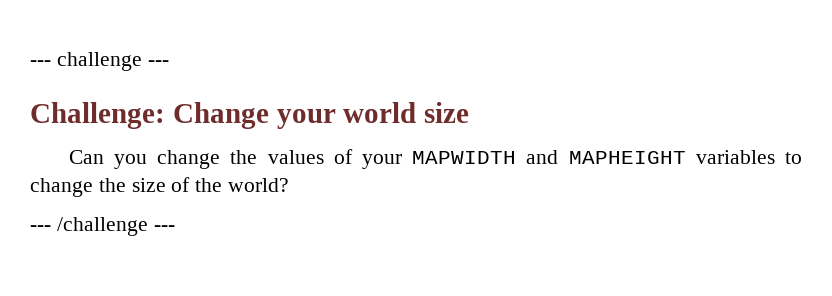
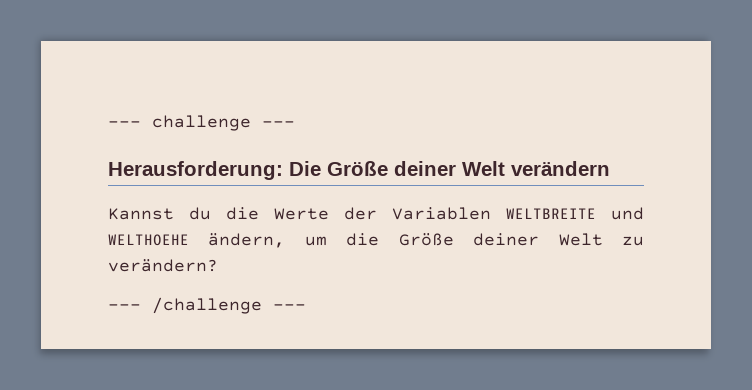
- Challenge: Change your world size
- Can you change the values of your MAPWIDTH and MAPHEIGHT variables to change the size of the world?
+ Herausforderung: Die Größe deiner Welt verändern
+ Kannst du die Werte der Variablen WELTBREITE und WELTHOEHE ändern, um die Größe deiner Welt zu verändern?

